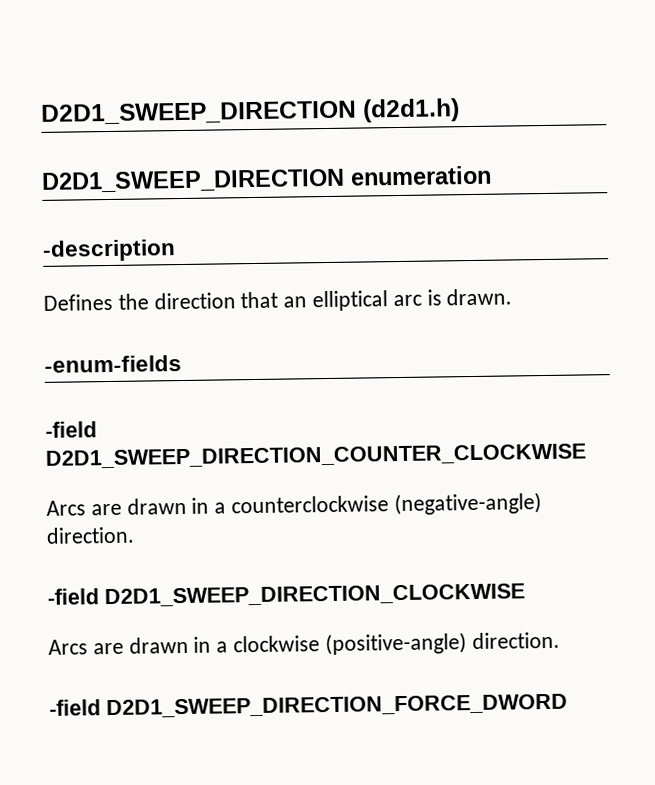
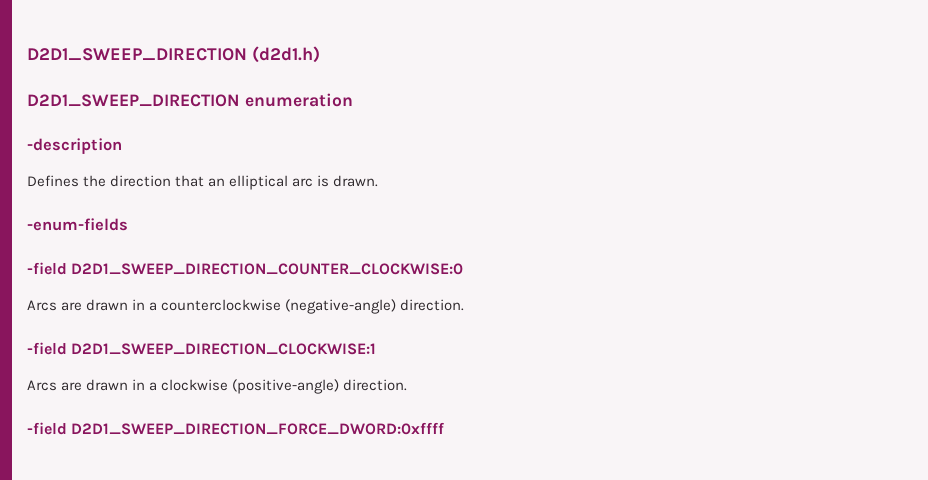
- -field D2D1_SWEEP_DIRECTION_COUNTER_CLOCKWISE
+ -field D2D1_SWEEP_DIRECTION_COUNTER_CLOCKWISE:0
- -field D2D1_SWEEP_DIRECTION_CLOCKWISE
+ -field D2D1_SWEEP_DIRECTION_CLOCKWISE:1
- -field D2D1_SWEEP_DIRECTION_FORCE_DWORD
+ -field D2D1_SWEEP_DIRECTION_FORCE_DWORD:0xffff

